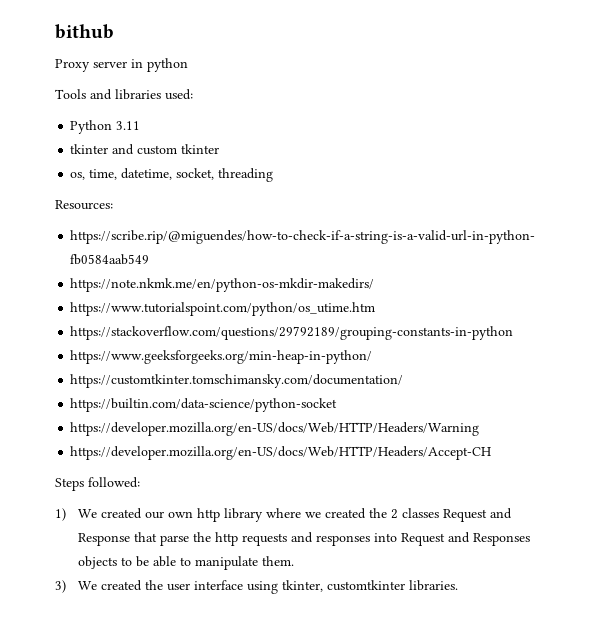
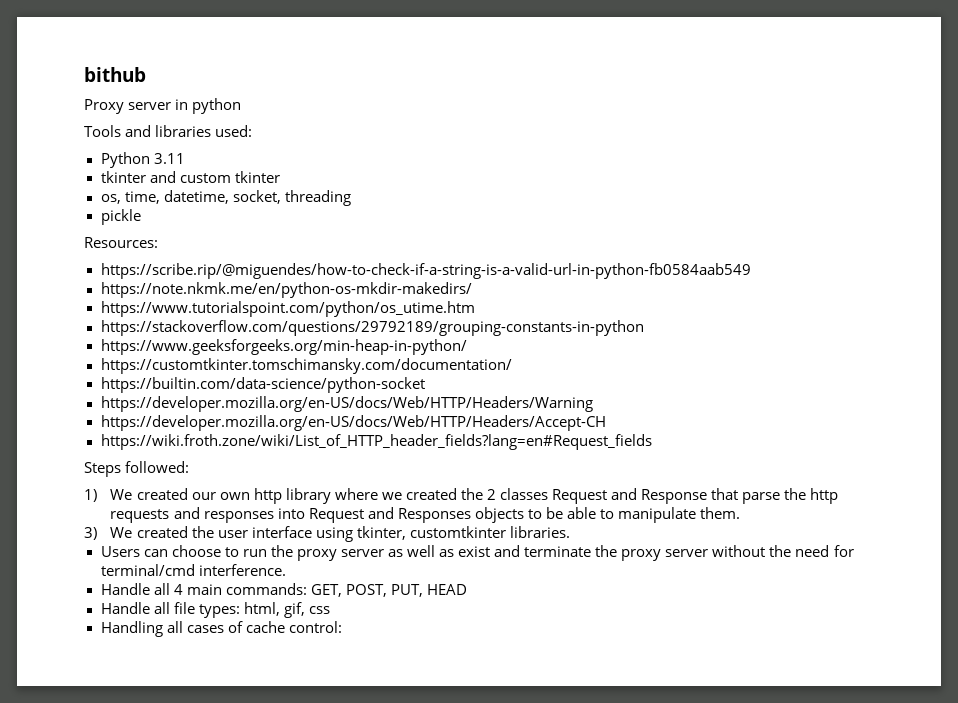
+ pickle
+ https://wiki.froth.zone/wiki/List_of_HTTP_header_fields?lang=en#Request_fields
+ Users can choose to run the proxy server as well as exist and terminate the proxy server without the need for terminal/cmd interference.
+ Handle all 4 main commands: GET, POST, PUT, HEAD
+ Handle all file types: html, gif, css
+ Handling all cases of cache control:

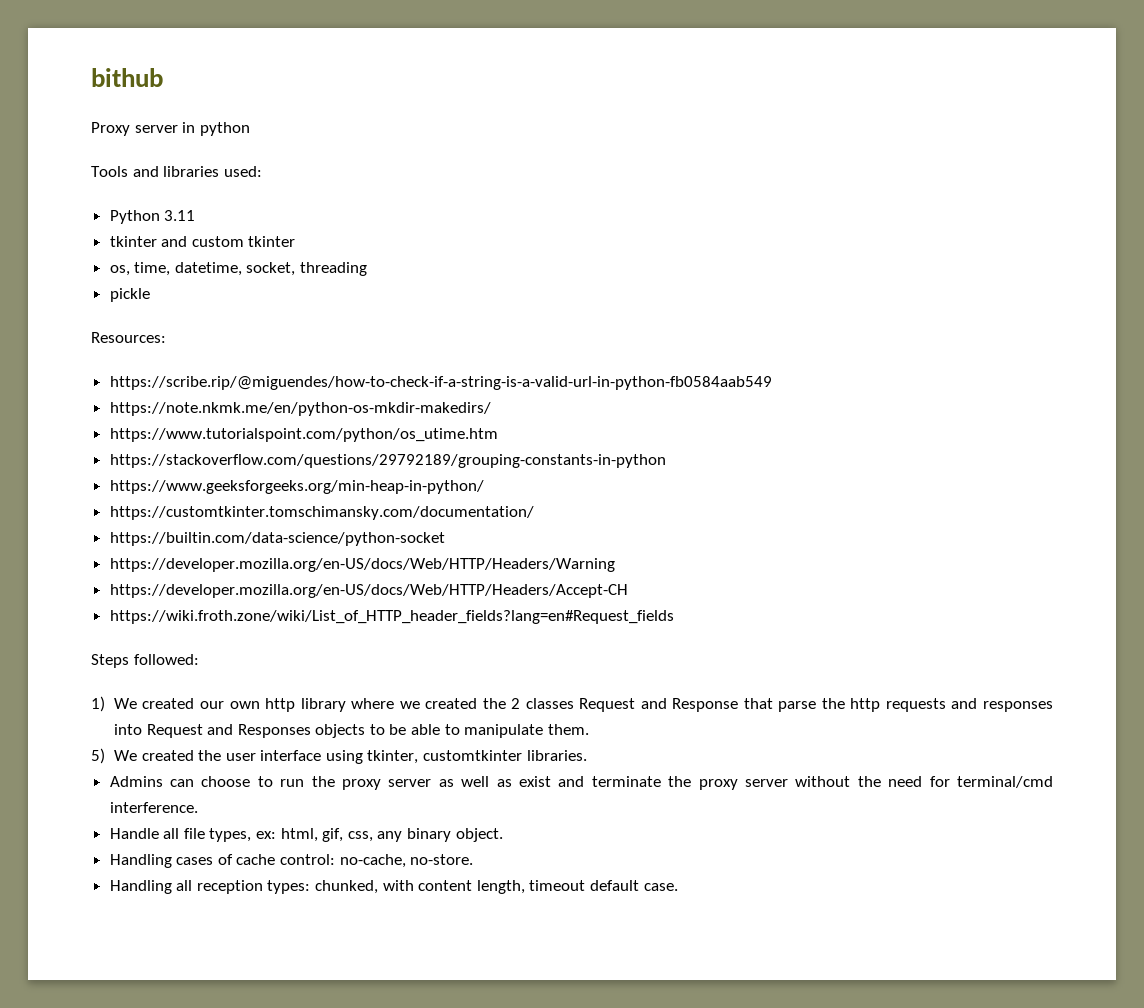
- 3) We created the user interface using tkinter, customtkinter libraries.
+ 5) We created the user interface using tkinter, customtkinter libraries.
- Users can choose to run the proxy server as well as exist and terminate the proxy server without the need for terminal/cmd interference.
+ Admins can choose to run the proxy server as well as exist and terminate the proxy server without the need for terminal/cmd interference.
- Handle all 4 main commands: GET, POST, PUT, HEAD
- Handle all file types: html, gif, css
- Handling all cases of cache control:
+ Handle all file types, ex: html, gif, css, any binary object.
+ Handling cases of cache control: no-cache, no-store.
+ Handling all reception types: chunked, with content length, timeout default case.

